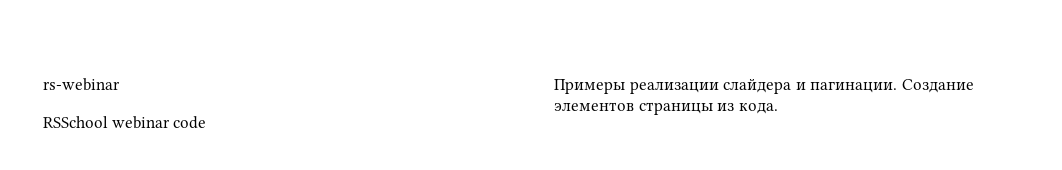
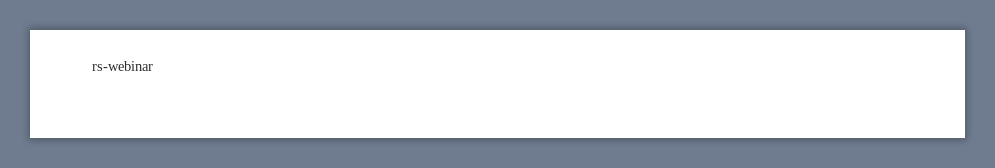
- RSSchool webinar code
- Примеры реализации слайдера и пагинации. Создание элементов страницы из кода.

